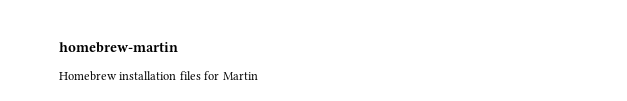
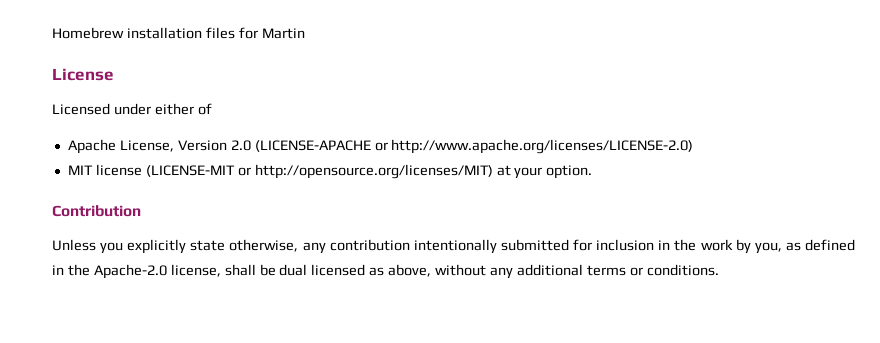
- homebrew-martin
+ License
+ Licensed under either of
+ Apache License, Version 2.0 (LICENSE-APACHE or http://www.apache.org/licenses/LICENSE-2.0)
+ MIT license (LICENSE-MIT or http://opensource.org/licenses/MIT) at your option.
+ Contribution
+ Unless you explicitly state otherwise, any contribution intentionally submitted for inclusion in the work by you, as defined in the Apache-2.0 license, shall be dual licensed as above, without any additional terms or conditions.

